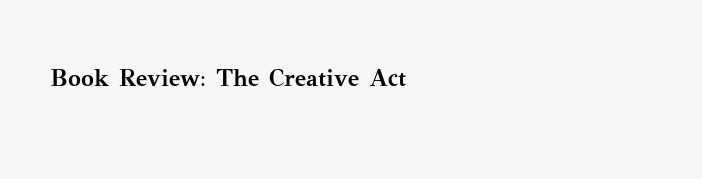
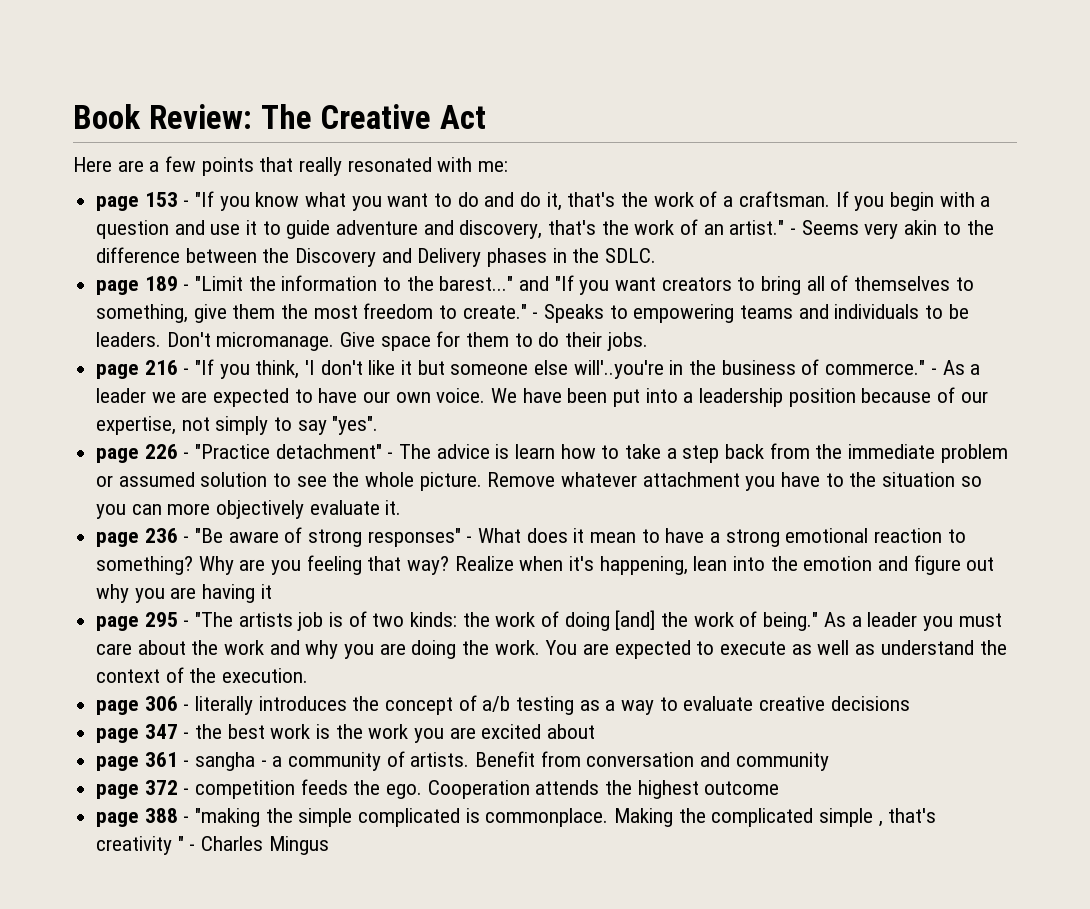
+ Here are a few points that really resonated with me:
+ page 153 - "If you know what you want to do and do it, that's the work of a craftsman. If you begin with a question and use it to guide adventure and discovery, that's the work of an artist." - Seems very akin to the difference between the Discovery and Delivery phases in the SDLC.
+ page 189 - "Limit the information to the barest..." and "If you want creators to bring all of themselves to something, give them the most freedom to create." - Speaks to empowering teams and individuals to be leaders. Don't micromanage. Give space for them to do their jobs.
+ page 216 - "If you think, 'I don't like it but someone else will'..you're in the business of commerce." - As a leader we are expected to have our own voice. We have been put into a leadership position because of our expertise, not simply to say "yes".
+ page 226 - "Practice detachment" - The advice is learn how to take a step back from the immediate problem or assumed solution to see the whole picture. Remove whatever attachment you have to the situation so you can more objectively evaluate it.
+ page 236 - "Be aware of strong responses" - What does it mean to have a strong emotional reaction to something? Why are you feeling that way? Realize when it's happening, lean into the emotion and figure out why you are having it
+ page 295 - "The artists job is of two kinds: the work of doing [and] the work of being." As a leader you must care about the work and why you are doing the work. You are expected to execute as well as understand the context of the execution.
+ page 306 - literally introduces the concept of a/b testing as a way to evaluate creative decisions
+ page 347 - the best work is the work you are excited about
+ page 361 - sangha - a community of artists. Benefit from conversation and community
+ page 372 - competition feeds the ego. Cooperation attends the highest outcome
+ page 388 - "making the simple complicated is commonplace. Making the complicated simple , that's creativity " - Charles Mingus

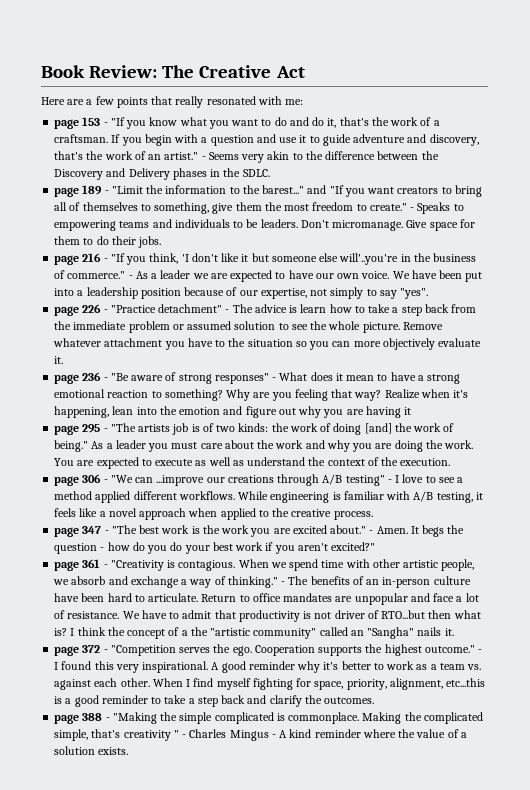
- page 306 - literally introduces the concept of a/b testing as a way to evaluate creative decisions
+ page 306 - "We can ...improve our creations through A/B testing" - I love to see a method applied different workflows. While engineering is familiar with A/B testing, it feels like a novel approach when applied to the creative process.
- page 347 - the best work is the work you are excited about
- page 361 - sangha - a community of artists. Benefit from conversation and community
+ page 347 - "The best work is the work you are excited about." - Amen. It begs the question - how do you do your best work if you aren't excited?"
+ page 361 - "Creativity is contagious. When we spend time with other artistic people, we absorb and exchange a way of thinking." - The benefits of an in-person culture have been hard to articulate. Return to office mandates are unpopular and face a lot of resistance. We have to admit that productivity is not driver of RTO...but then what is? I think the concept of a the "artistic community" called an "Sangha" nails it.
- page 372 - competition feeds the ego.
+ page 372 - "Competition serves the ego.
- Cooperation attends the highest outcome
+ Cooperation supports the highest outcome." - I found this very inspirational. A good reminder why it's better to work as a team vs. against each other. When I find myself fighting for space, priority, alignment, etc...this is a good reminder to take a step back and clarify the outcomes.
- page 388 - "making the simple complicated is commonplace.
+ page 388 - "Making the simple complicated is commonplace.
- Making the complicated simple , that's creativity " - Charles Mingus
+ Making the complicated simple, that's creativity " - Charles Mingus - A kind reminder where the value of a solution exists.

